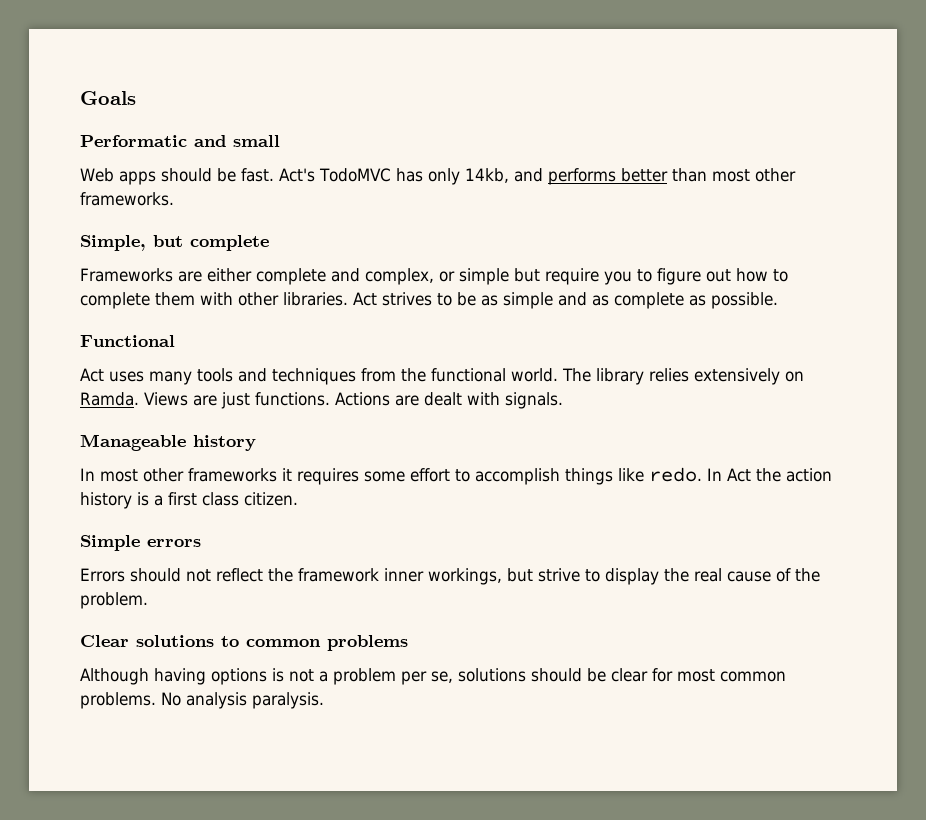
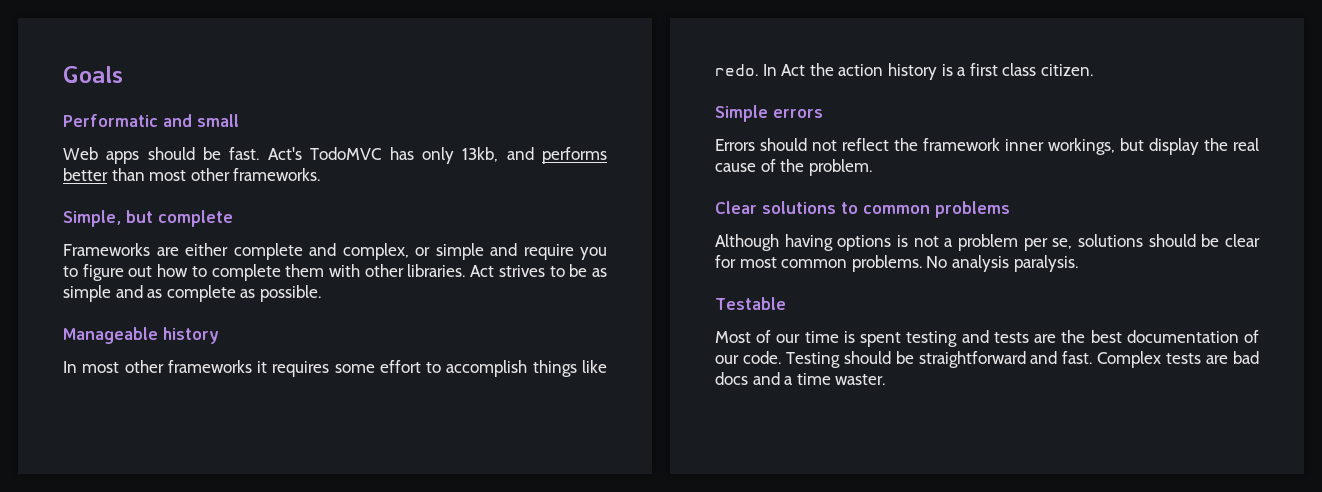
- Act's TodoMVC has only 14kb, and performs better than most other frameworks.
+ Act's TodoMVC has only 13kb, and performs better than most other frameworks.
- Frameworks are either complete and complex, or simple but require you to figure out how to complete them with other libraries.
+ Frameworks are either complete and complex, or simple and require you to figure out how to complete them with other libraries.
- Functional
- Act uses many tools and techniques from the functional world. The library relies extensively on Ramda. Views are just functions. Actions are dealt with signals.
- Errors should not reflect the framework inner workings, but strive to display the real cause of the problem.
+ Errors should not reflect the framework inner workings, but display the real cause of the problem.
+ Testable
+ Most of our time is spent testing and tests are the best documentation of our code. Testing should be straightforward and fast. Complex tests are bad docs and a time waster.

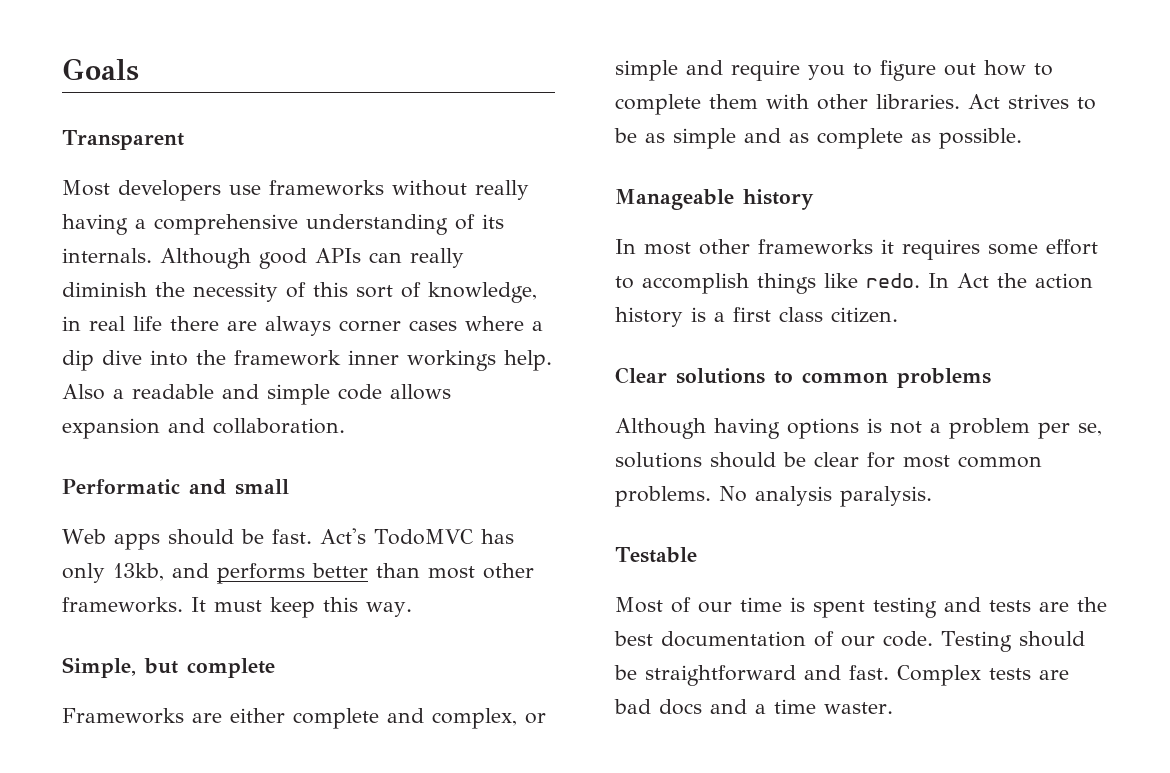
+ Transparent
+ Most developers use frameworks without really having a comprehensive understanding of its internals. Although good APIs can really diminish the necessity of this sort of knowledge, in real life there are always corner cases where a dip dive into the framework inner workings help. Also a readable and simple code allows expansion and collaboration.
+ It must keep this way.
- Simple errors
- Errors should not reflect the framework inner workings, but display the real cause of the problem.

